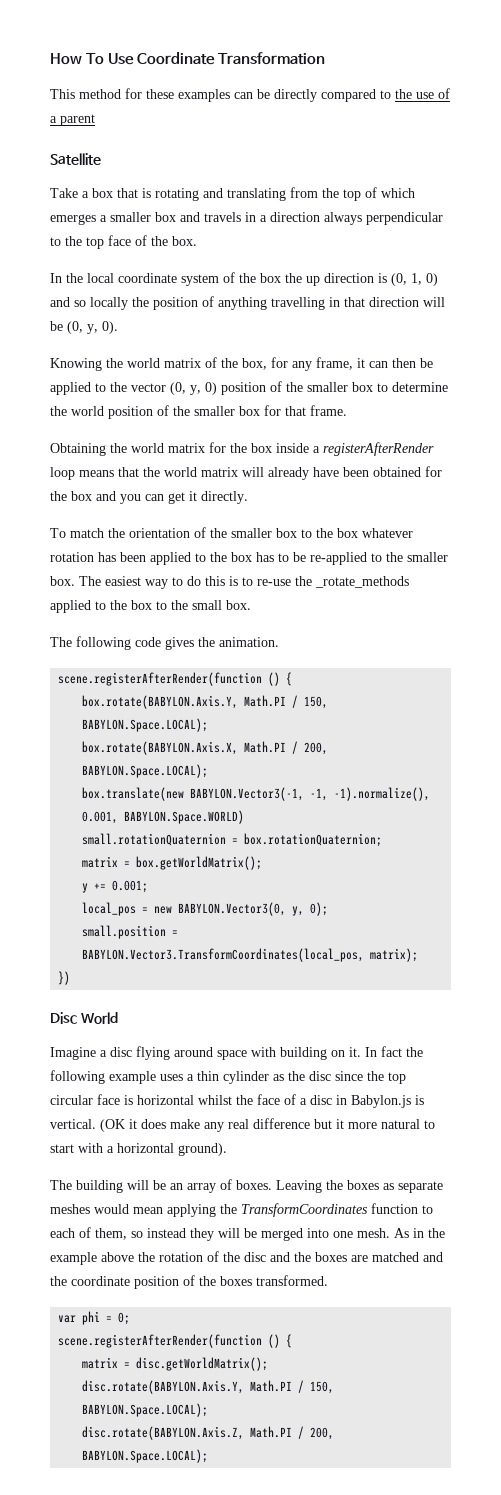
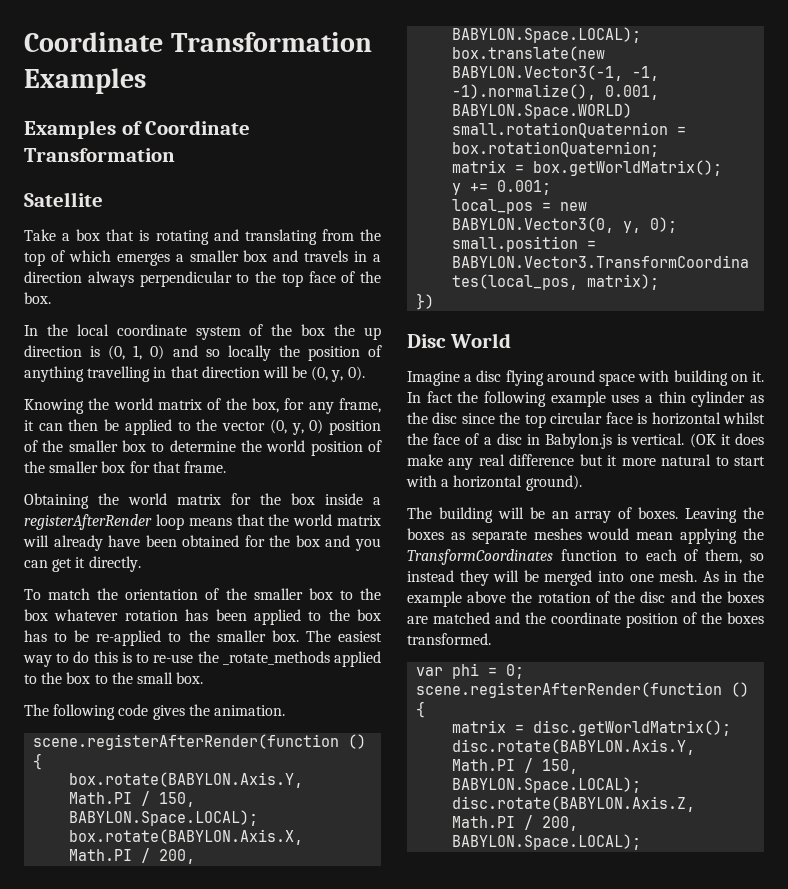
- How To Use Coordinate Transformation
- This method for these examples can be directly compared to the use of a parent
+ Coordinate Transformation Examples
+ Examples of Coordinate Transformation

